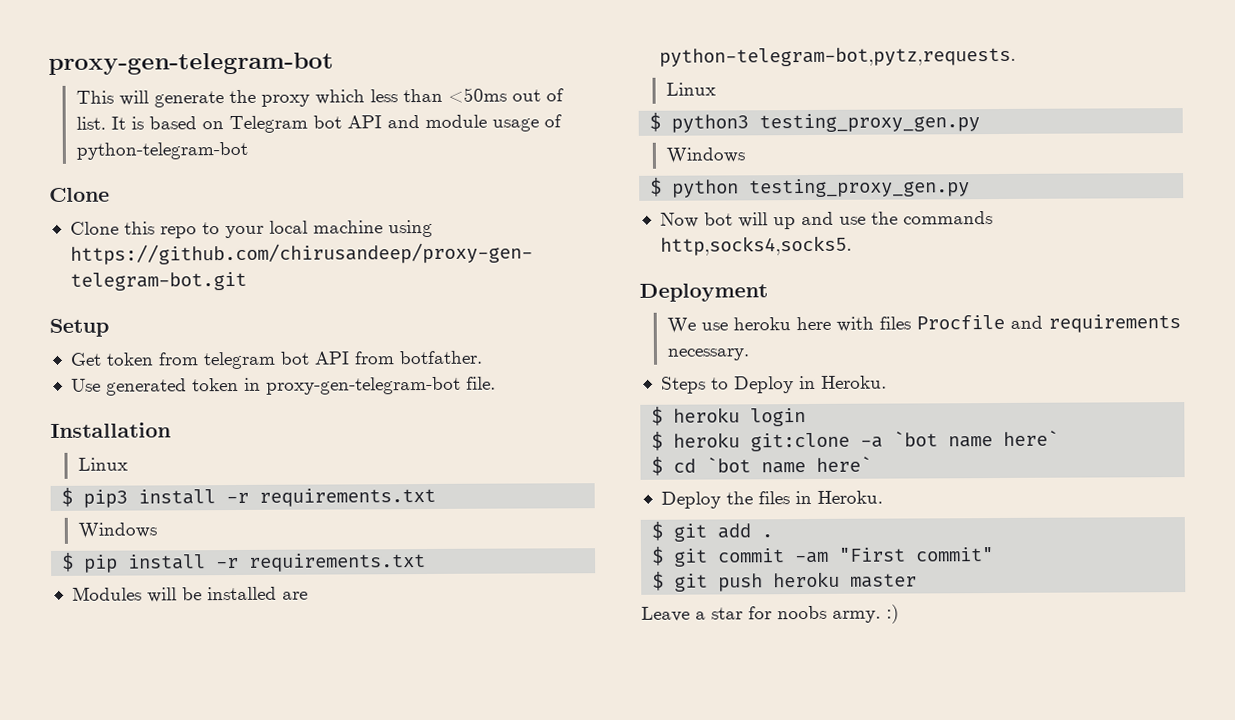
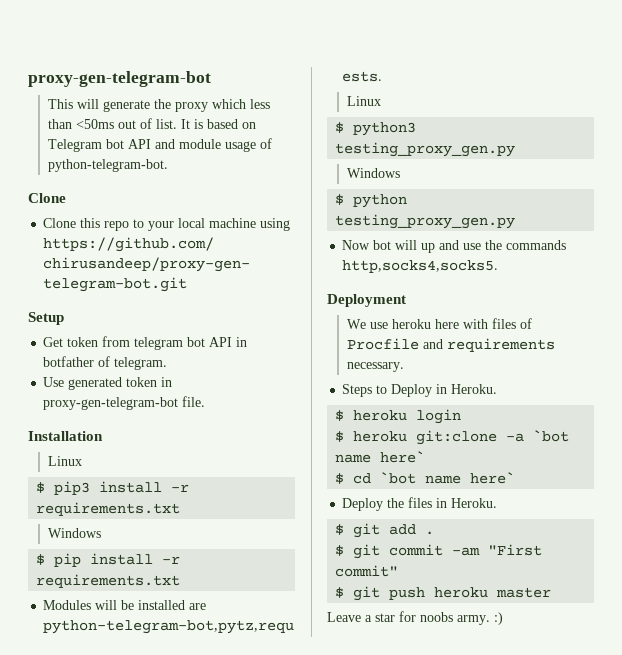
- It is based on Telegram bot API and module usage of python-telegram-bot
+ It is based on Telegram bot API and module usage of python-telegram-bot.
- Get token from telegram bot API from botfather.
+ Get token from telegram bot API in botfather of telegram.
- We use heroku here with files Procfile and requirements necessary.
+ We use heroku here with files of Procfile and requirements necessary.

